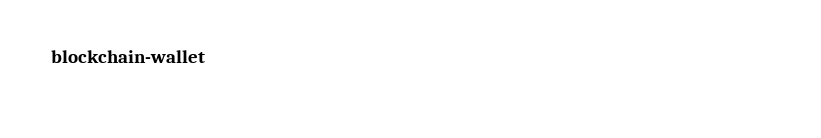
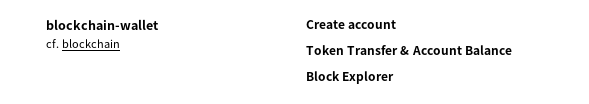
+ cf. blockchain
+ Create account
+ Token Transfer & Account Balance
+ Block Explorer

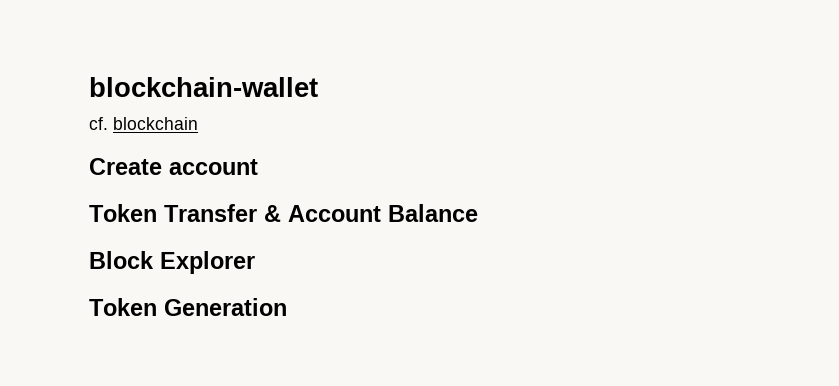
+ Token Generation

